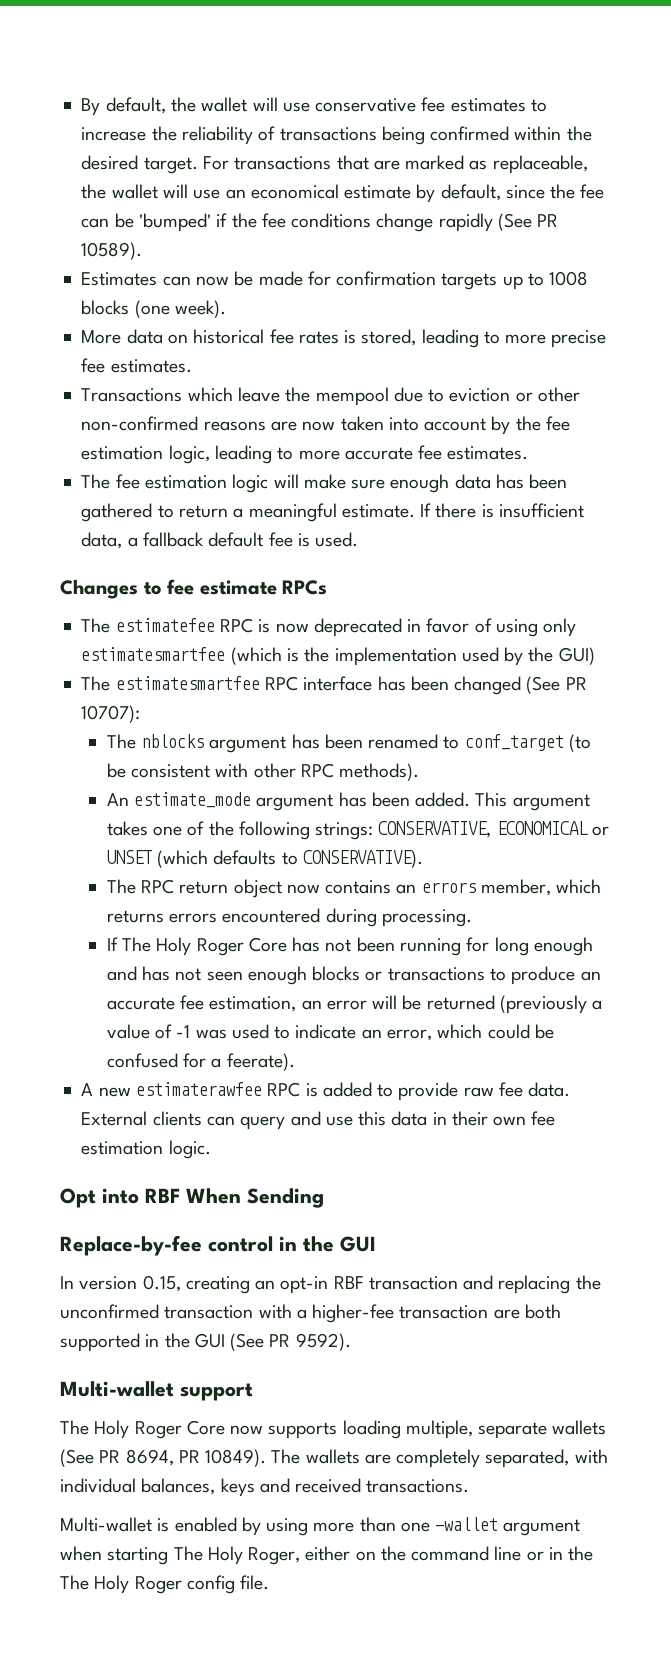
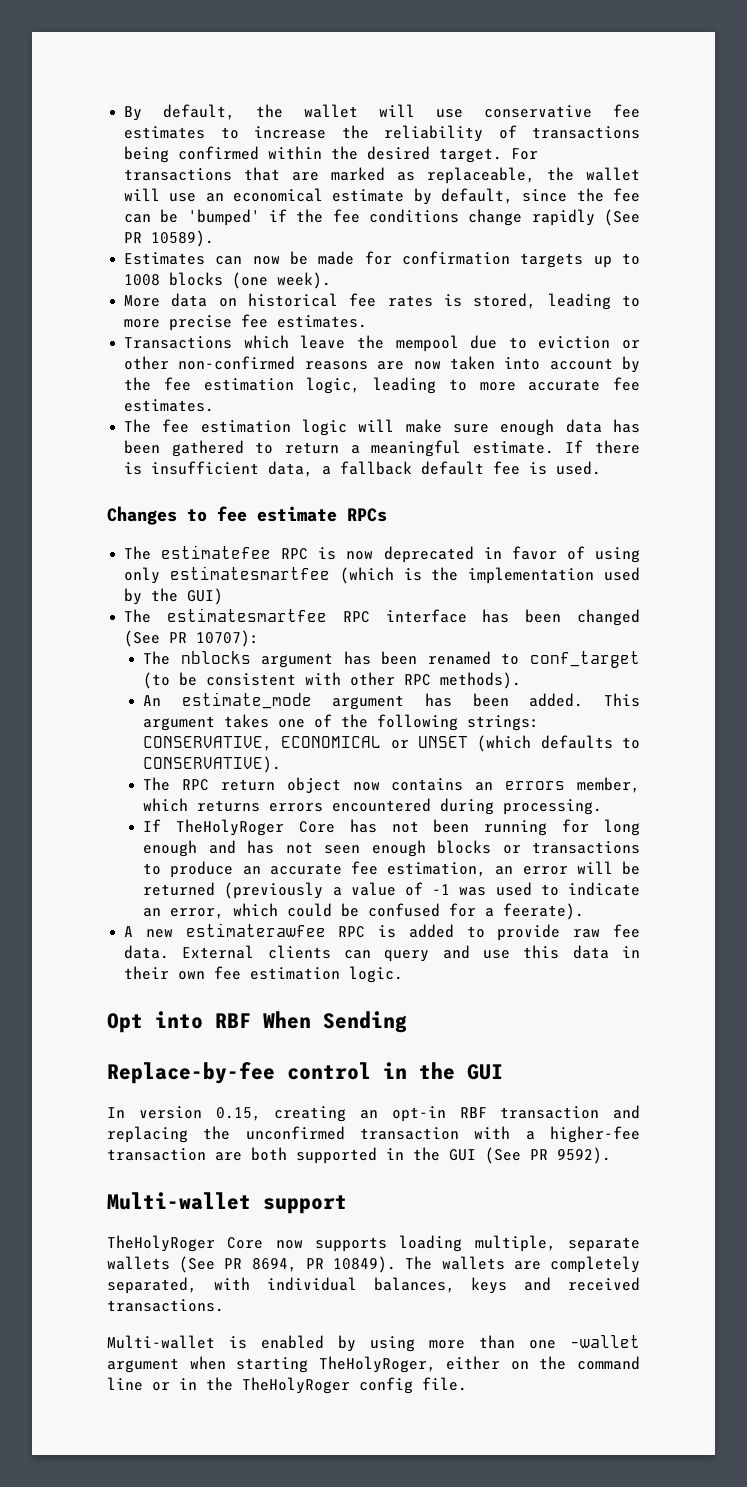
- If The Holy Roger Core has not been running for long enough and has not seen enough blocks or transactions to produce an accurate fee estimation, an error will be returned (previously a value of -1 was used to indicate an error, which could be confused for a feerate).
+ If TheHolyRoger Core has not been running for long enough and has not seen enough blocks or transactions to produce an accurate fee estimation, an error will be returned (previously a value of -1 was used to indicate an error, which could be confused for a feerate).
- The Holy Roger Core now supports loading multiple, separate wallets (See PR 8694, PR 10849).
+ TheHolyRoger Core now supports loading multiple, separate wallets (See PR 8694, PR 10849).
- Multi-wallet is enabled by using more than one -wallet argument when starting The Holy Roger, either on the command line or in the The Holy Roger config file.
+ Multi-wallet is enabled by using more than one -wallet argument when starting TheHolyRoger, either on the command line or in the TheHolyRoger config file.

